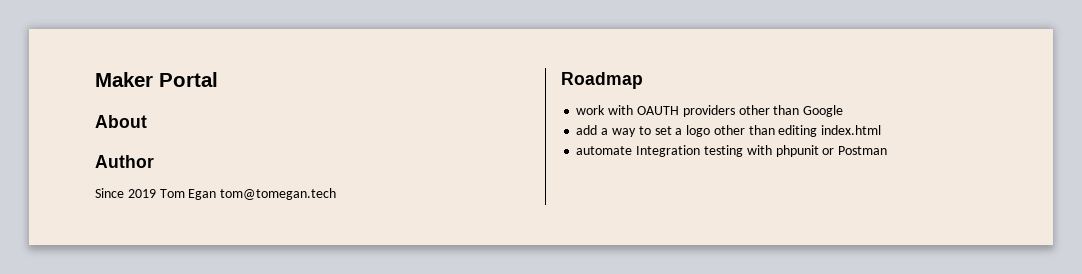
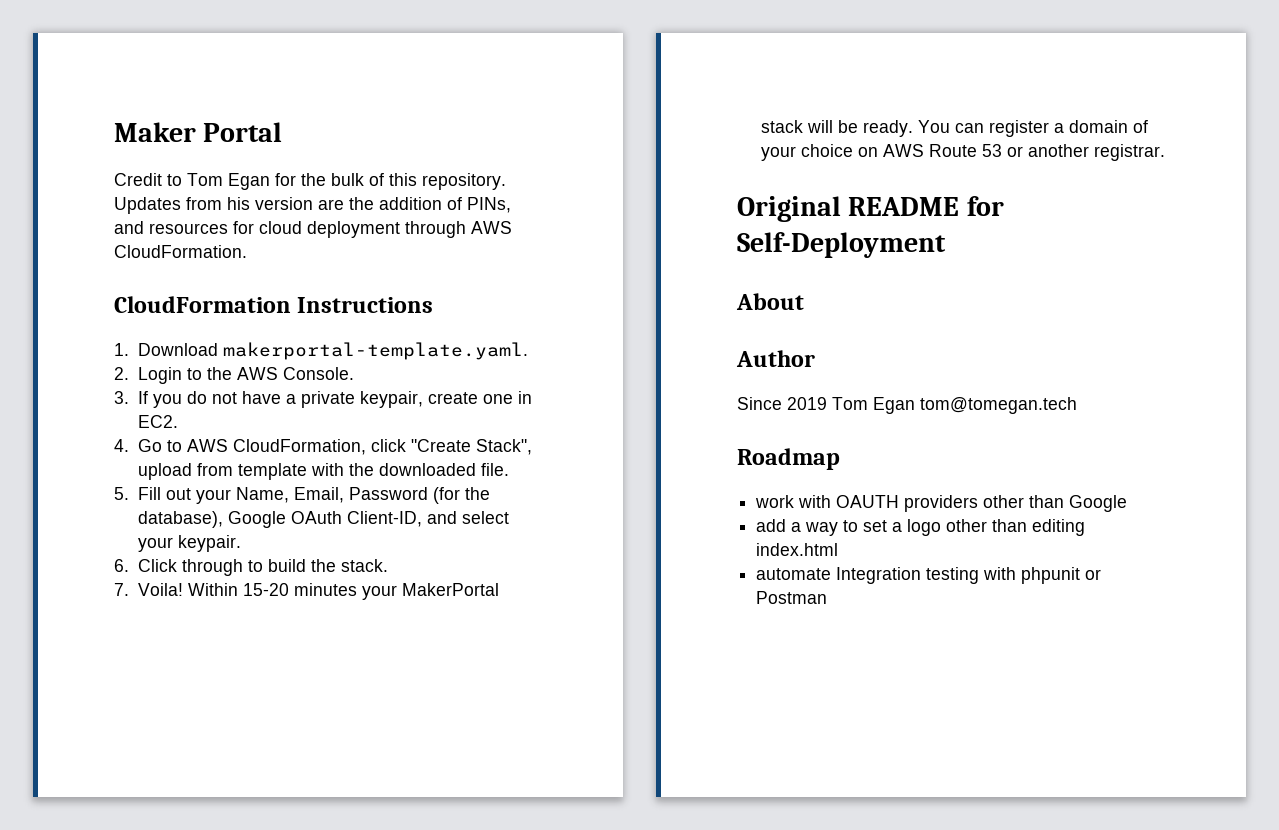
+ Credit to Tom Egan for the bulk of this repository. Updates from his version are the addition of PINs, and resources for cloud deployment through AWS CloudFormation.
+ CloudFormation Instructions
+ 1. Download makerportal-template.yaml.
+ 2. Login to the AWS Console.
+ 3. If you do not have a private keypair, create one in EC2.
+ 4. Go to AWS CloudFormation, click "Create Stack", upload from template with the downloaded file.
+ 5. Fill out your Name, Email, Password (for the database), Google OAuth Client-ID, and select your keypair.
+ 6. Click through to build the stack.
+ 7. Voila! Within 15-20 minutes your MakerPortal stack will be ready. You can register a domain of your choice on AWS Route 53 or another registrar.
+ Original README for Self-Deployment

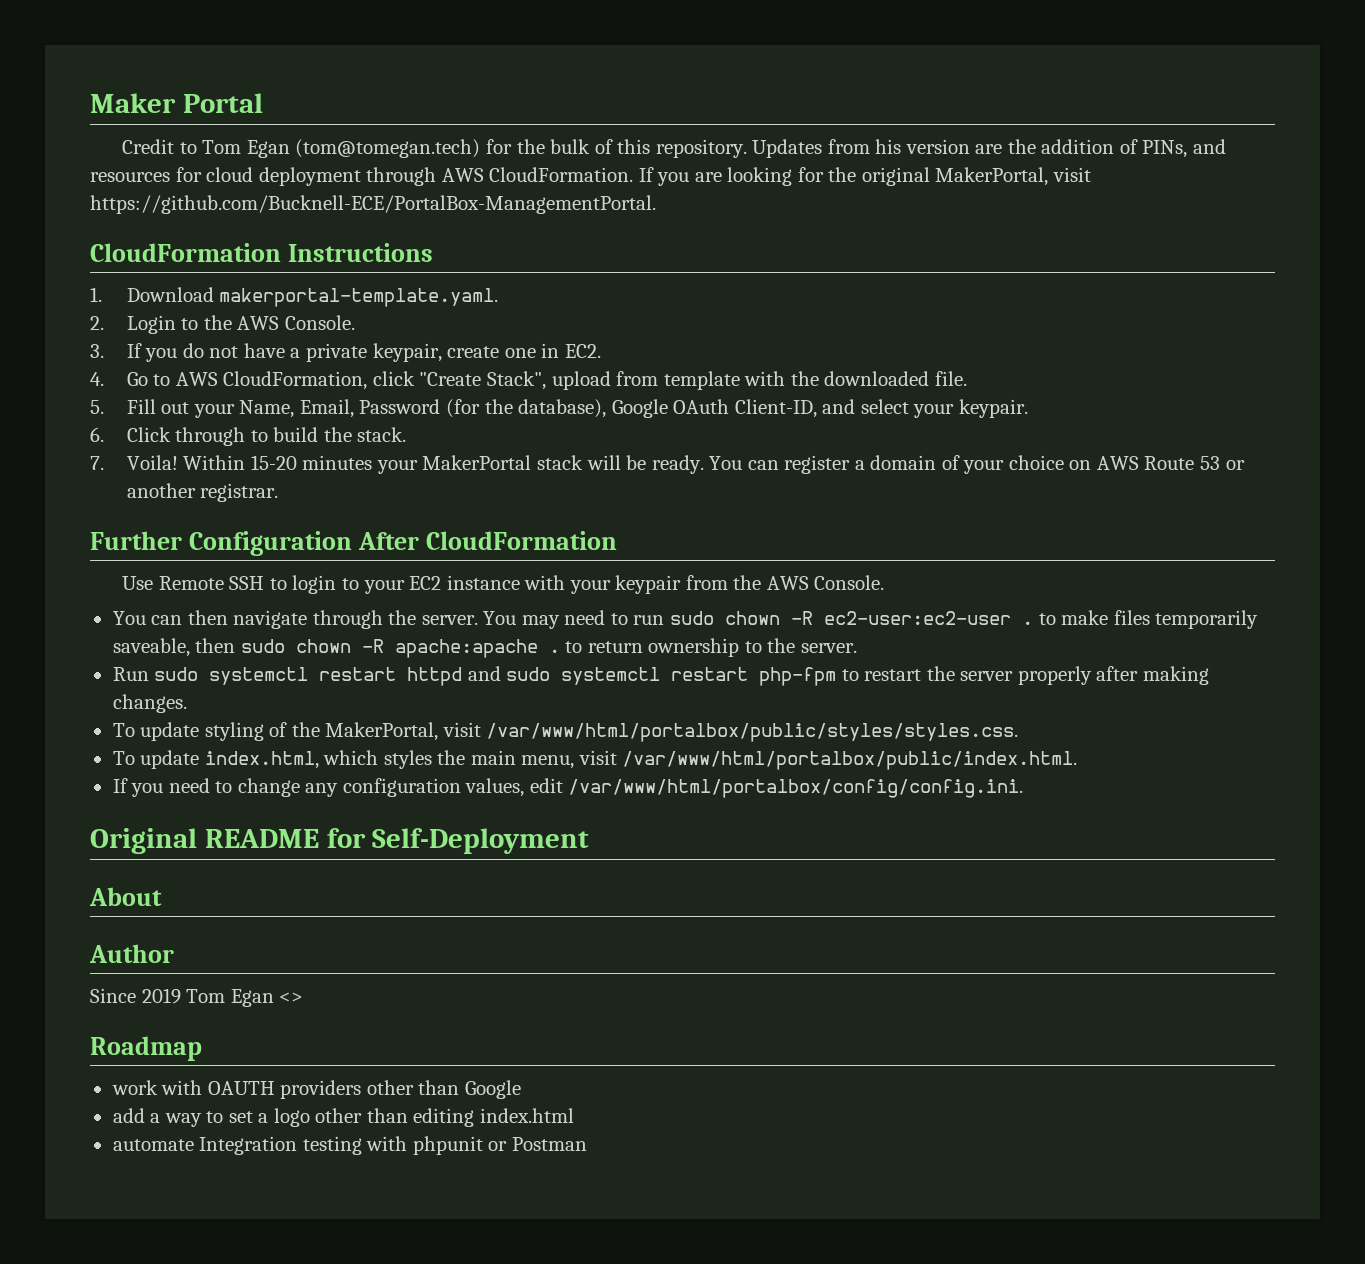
- Credit to Tom Egan for the bulk of this repository.
+ Credit to Tom Egan (tom@tomegan.tech) for the bulk of this repository.
+ If you are looking for the original MakerPortal, visit https://github.com/Bucknell-ECE/PortalBox-ManagementPortal.
+ Further Configuration After CloudFormation
+ Use Remote SSH to login to your EC2 instance with your keypair from the AWS Console.
+ You can then navigate through the server. You may need to run sudo chown -R ec2-user:ec2-user . to make files temporarily saveable, then sudo chown -R apache:apache . to return ownership to the server.
+ Run sudo systemctl restart httpd and sudo systemctl restart php-fpm to restart the server properly after making changes.
+ To update styling of the MakerPortal, visit /var/www/html/portalbox/public/styles/styles.css.
+ To update index.html, which styles the main menu, visit /var/www/html/portalbox/public/index.html.
+ If you need to change any configuration values, edit /var/www/html/portalbox/config/config.ini.
- Since 2019 Tom Egan tom@tomegan.tech
+ Since 2019 Tom Egan <>

